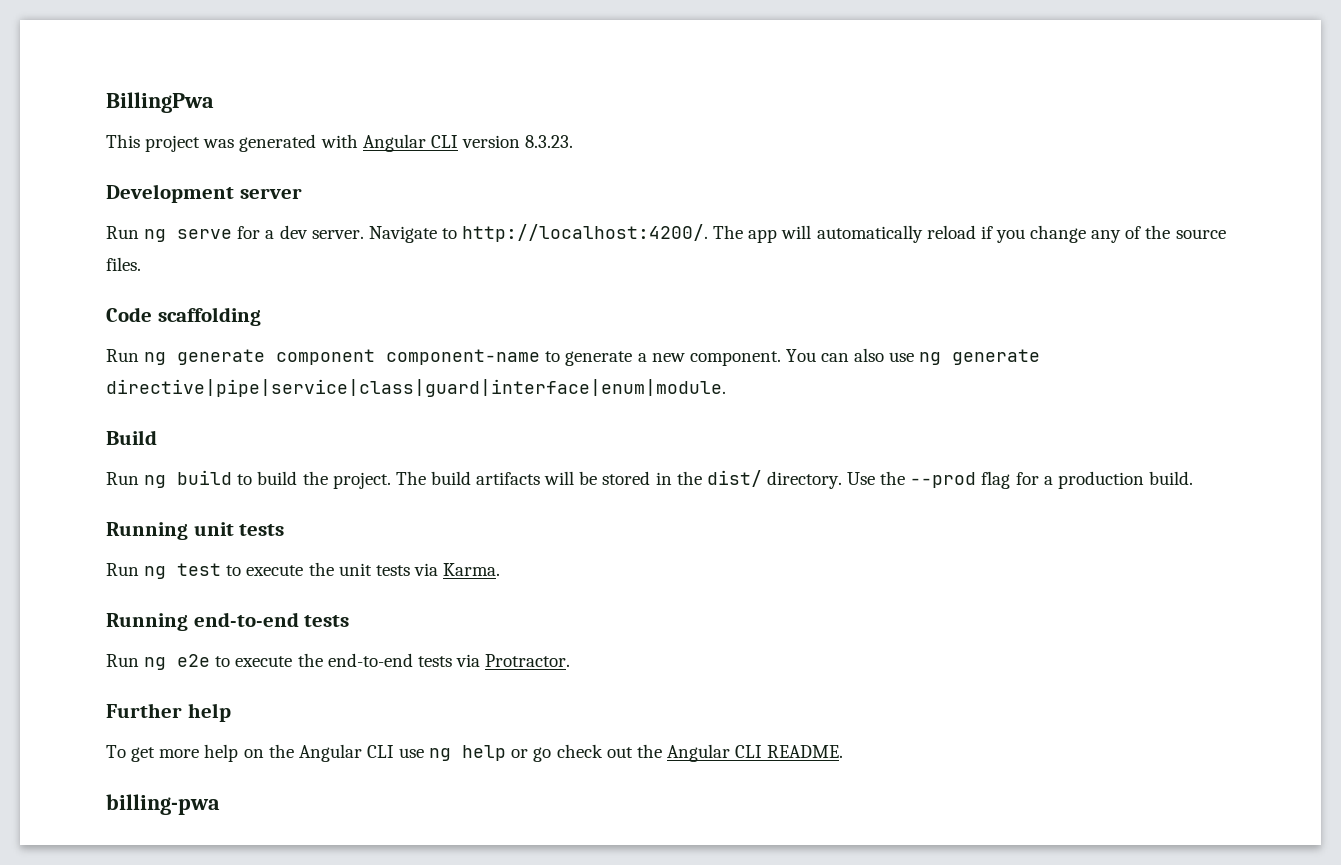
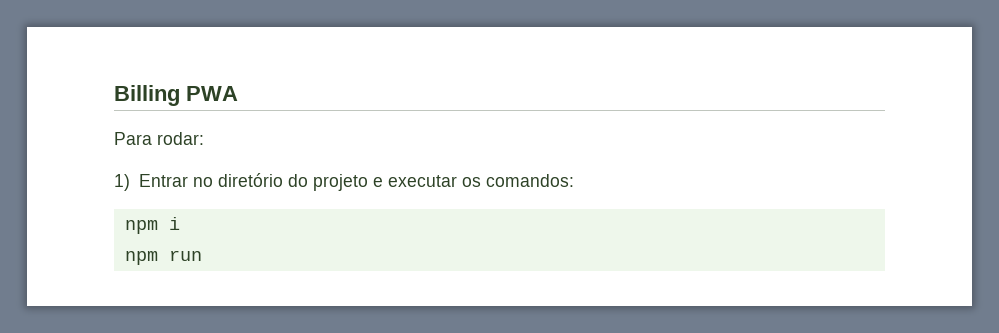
- BillingPwa
- This project was generated with Angular CLI version 8.3.23.
- Development server
- Run ng serve for a dev server. Navigate to http://localhost:4200/. The app will automatically reload if you change any of the source files.
- Code scaffolding
- Run ng generate component component-name to generate a new component. You can also use ng generate directive|pipe|service|class|guard|interface|enum|module.
- Build
- Run ng build to build the project. The build artifacts will be stored in the dist/ directory. Use the --prod flag for a production build.
- Running unit tests
- Run ng test to execute the unit tests via Karma.
- Running end-to-end tests
- Run ng e2e to execute the end-to-end tests via Protractor.
- Further help
- To get more help on the Angular CLI use ng help or go check out the Angular CLI README.
- billing-pwa
+ Billing PWA
+ Para rodar:
+ 1) Entrar no diretório do projeto e executar os comandos:
+ npm i
+ npm run

